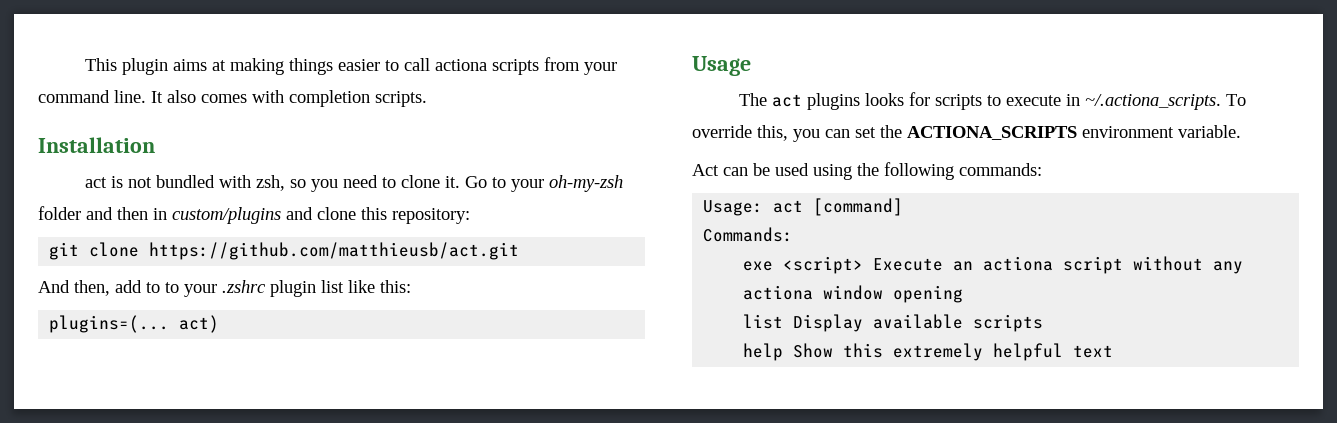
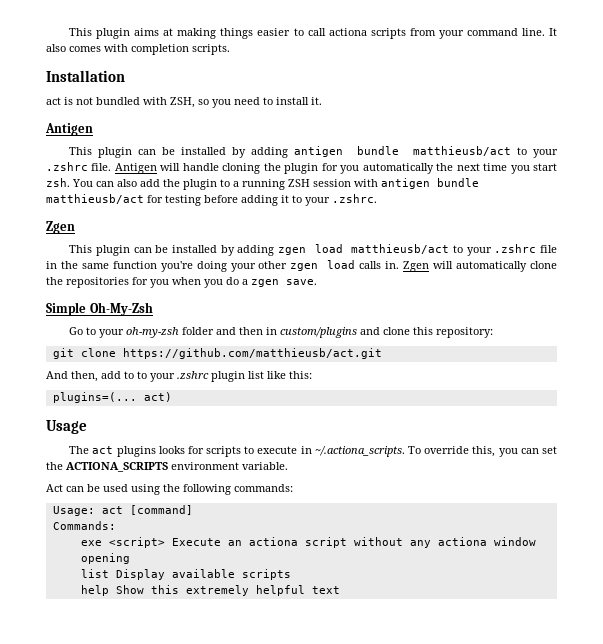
- act is not bundled with zsh, so you need to clone it. Go to your oh-my-zsh folder and then in custom/plugins and clone this repository:
+ act is not bundled with ZSH, so you need to install it.
+ Antigen
+ This plugin can be installed by adding antigen bundle matthieusb/act to your .zshrc file. Antigen will handle cloning the plugin for you automatically the next time you start zsh. You can also add the plugin to a running ZSH session with antigen bundle matthieusb/act for testing before adding it to your .zshrc.
+ Zgen
+ This plugin can be installed by adding zgen load matthieusb/act to your .zshrc file in the same function you're doing your other zgen load calls in. Zgen will automatically clone the repositories for you when you do a zgen save.
+ Simple Oh-My-Zsh
+ Go to your oh-my-zsh folder and then in custom/plugins and clone this repository:

